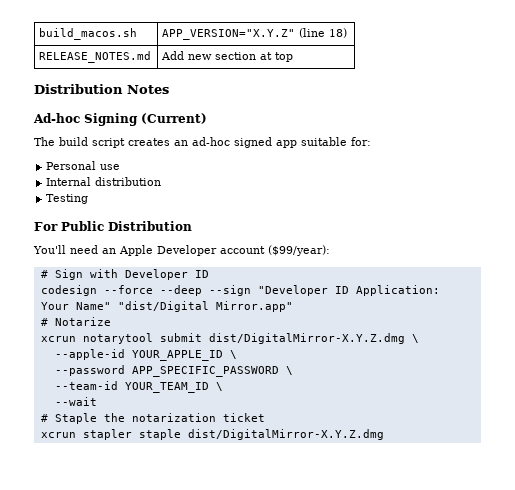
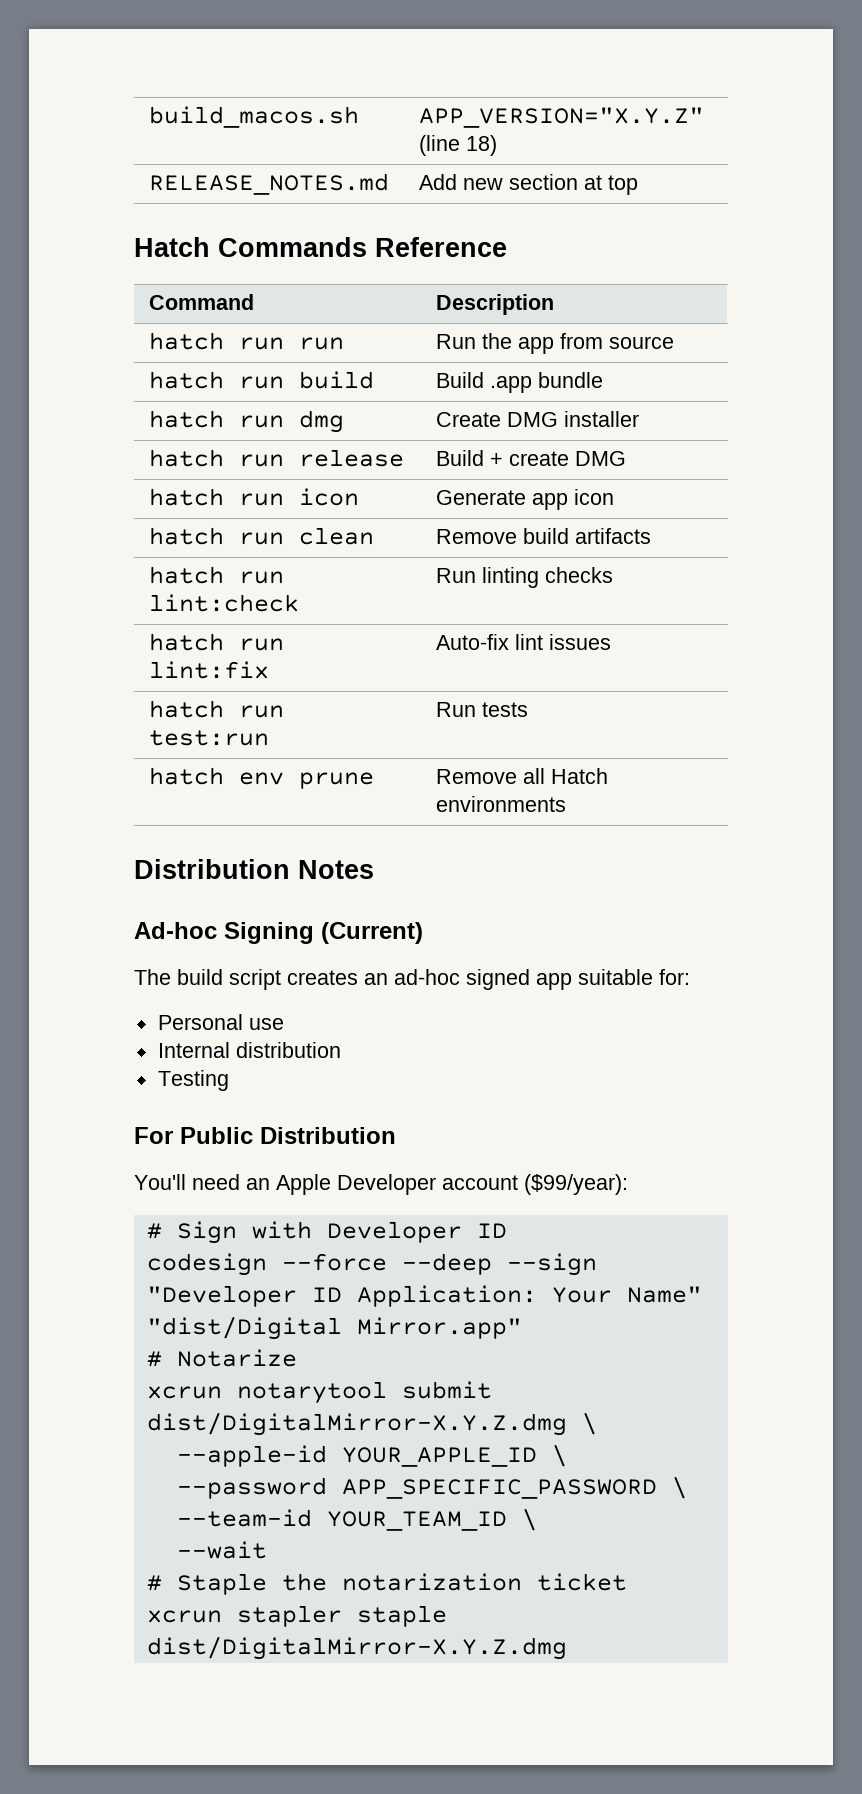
+ Hatch Commands Reference
+ Command | Description
+ hatch run run | Run the app from source
+ hatch run build | Build .app bundle
+ hatch run dmg | Create DMG installer
+ hatch run release | Build + create DMG
+ hatch run icon | Generate app icon
+ hatch run clean | Remove build artifacts
+ hatch run lint:check | Run linting checks
+ hatch run lint:fix | Auto-fix lint issues
+ hatch run test:run | Run tests
+ hatch env prune | Remove all Hatch environments

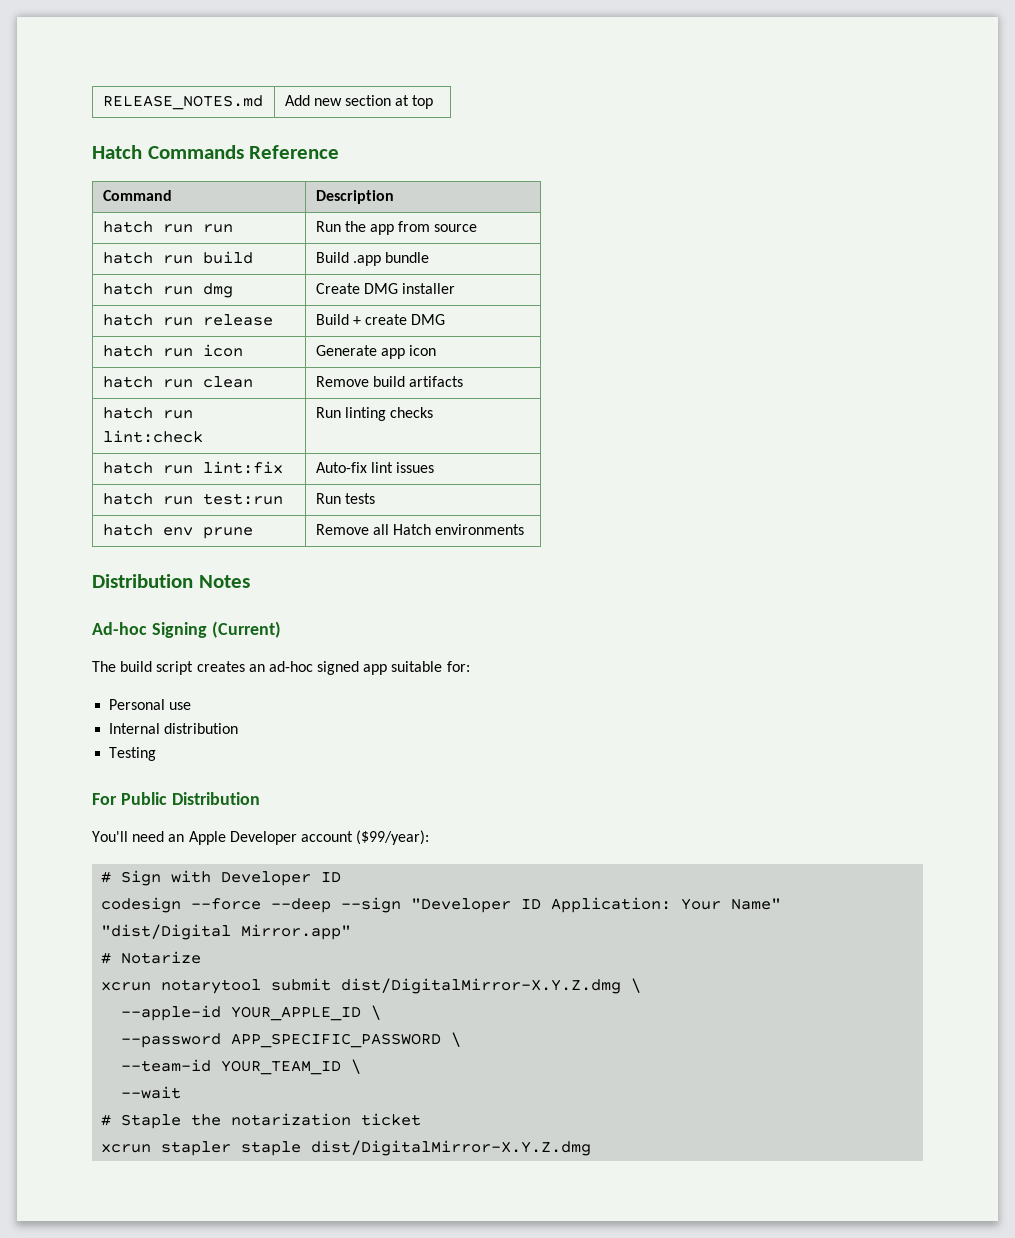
- build_macos.sh | APP_VERSION="X.Y.Z" (line 18)

